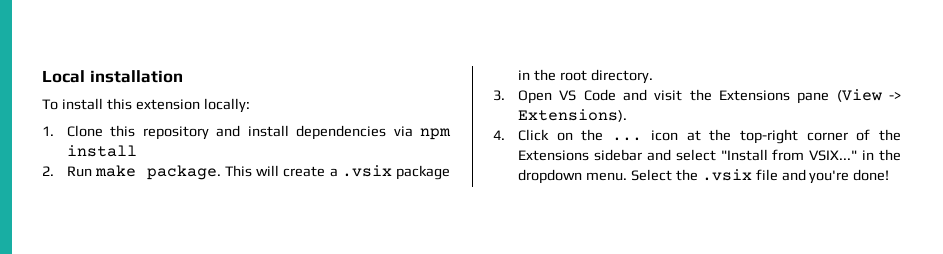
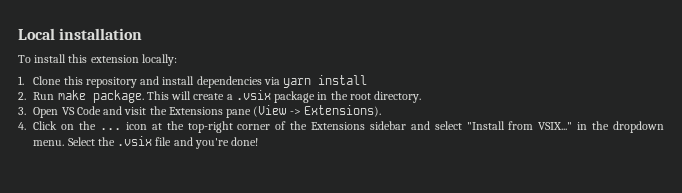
- 1. Clone this repository and install dependencies via npm install
+ 1. Clone this repository and install dependencies via yarn install

